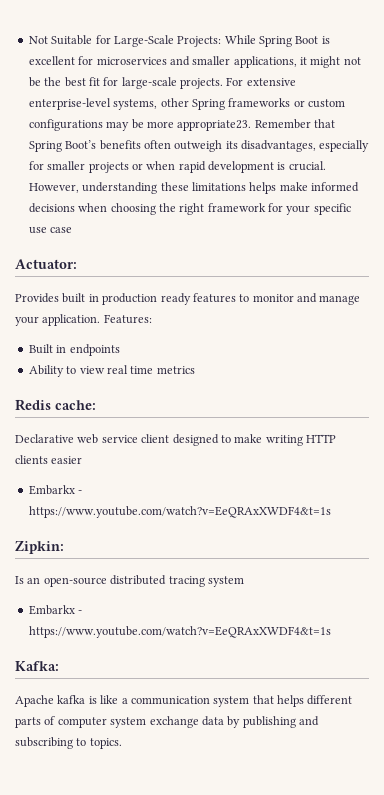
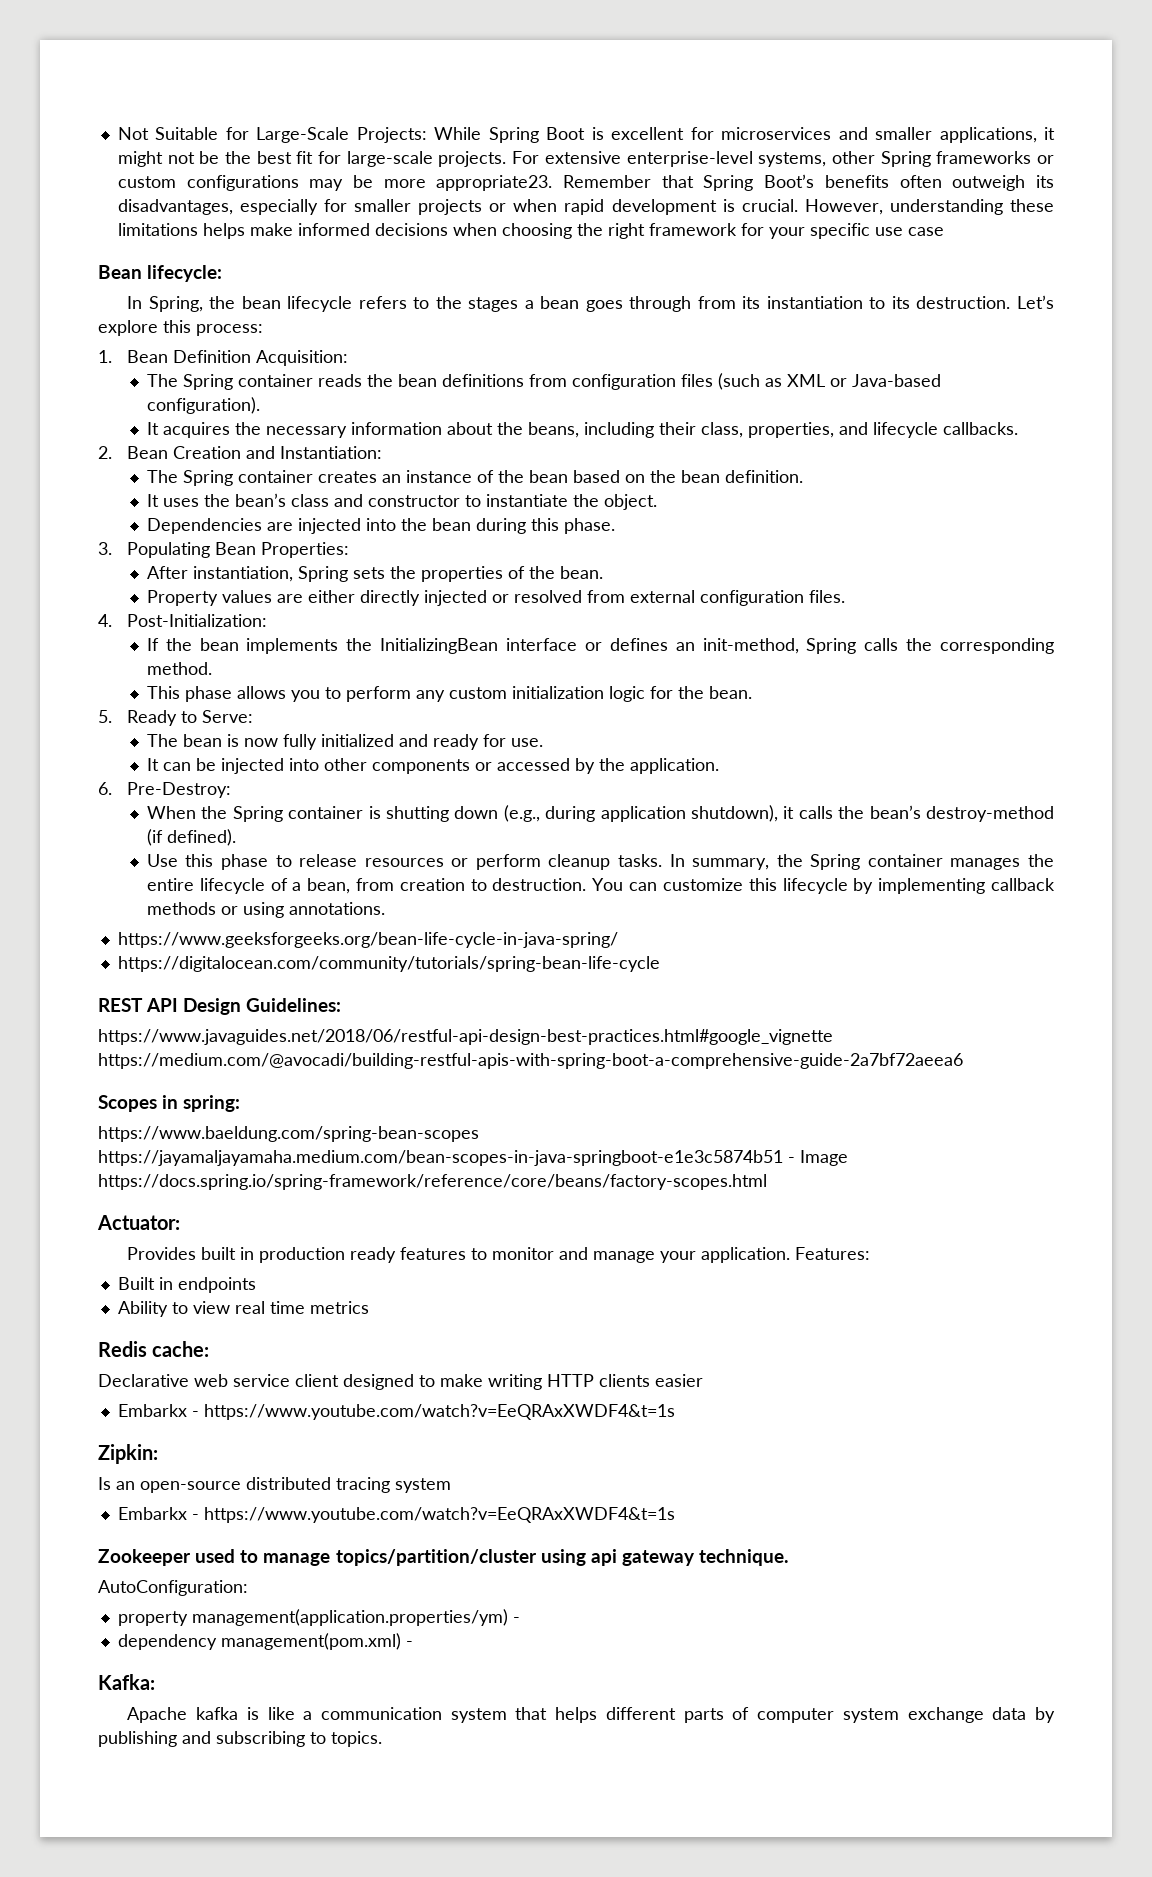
+ Bean lifecycle:
+ In Spring, the bean lifecycle refers to the stages a bean goes through from its instantiation to its destruction. Let’s explore this process:
+ 1. Bean Definition Acquisition:
+ The Spring container reads the bean definitions from configuration files (such as XML or Java-based configuration).
+ It acquires the necessary information about the beans, including their class, properties, and lifecycle callbacks.
+ 2. Bean Creation and Instantiation:
+ The Spring container creates an instance of the bean based on the bean definition.
+ It uses the bean’s class and constructor to instantiate the object.
+ Dependencies are injected into the bean during this phase.
+ 3. Populating Bean Properties:
+ After instantiation, Spring sets the properties of the bean.
+ Property values are either directly injected or resolved from external configuration files.
+ 4. Post-Initialization:
+ If the bean implements the InitializingBean interface or defines an init-method, Spring calls the corresponding method.
+ This phase allows you to perform any custom initialization logic for the bean.
+ 5. Ready to Serve:
+ The bean is now fully initialized and ready for use.
+ It can be injected into other components or accessed by the application.
+ 6. Pre-Destroy:
+ When the Spring container is shutting down (e.g., during application shutdown), it calls the bean’s destroy-method (if defined).
+ Use this phase to release resources or perform cleanup tasks. In summary, the Spring container manages the entire lifecycle of a bean, from creation to destruction. You can customize this lifecycle by implementing callback methods or using annotations.
+ https://www.geeksforgeeks.org/bean-life-cycle-in-java-spring/
+ https://digitalocean.com/community/tutorials/spring-bean-life-cycle
+ REST API Design Guidelines:
+ https://www.javaguides.net/2018/06/restful-api-design-best-practices.html#google_vignette https://medium.com/@avocadi/building-restful-apis-with-spring-boot-a-comprehensive-guide-2a7bf72aeea6
+ Scopes in spring:
+ https://www.baeldung.com/spring-bean-scopes https://jayamaljayamaha.medium.com/bean-scopes-in-java-springboot-e1e3c5874b51 - Image https://docs.spring.io/spring-framework/reference/core/beans/factory-scopes.html
+ Zookeeper used to manage topics/partition/cluster using api gateway technique.
+ AutoConfiguration:
+ property management(application.properties/ym) -
+ dependency management(pom.xml) -

